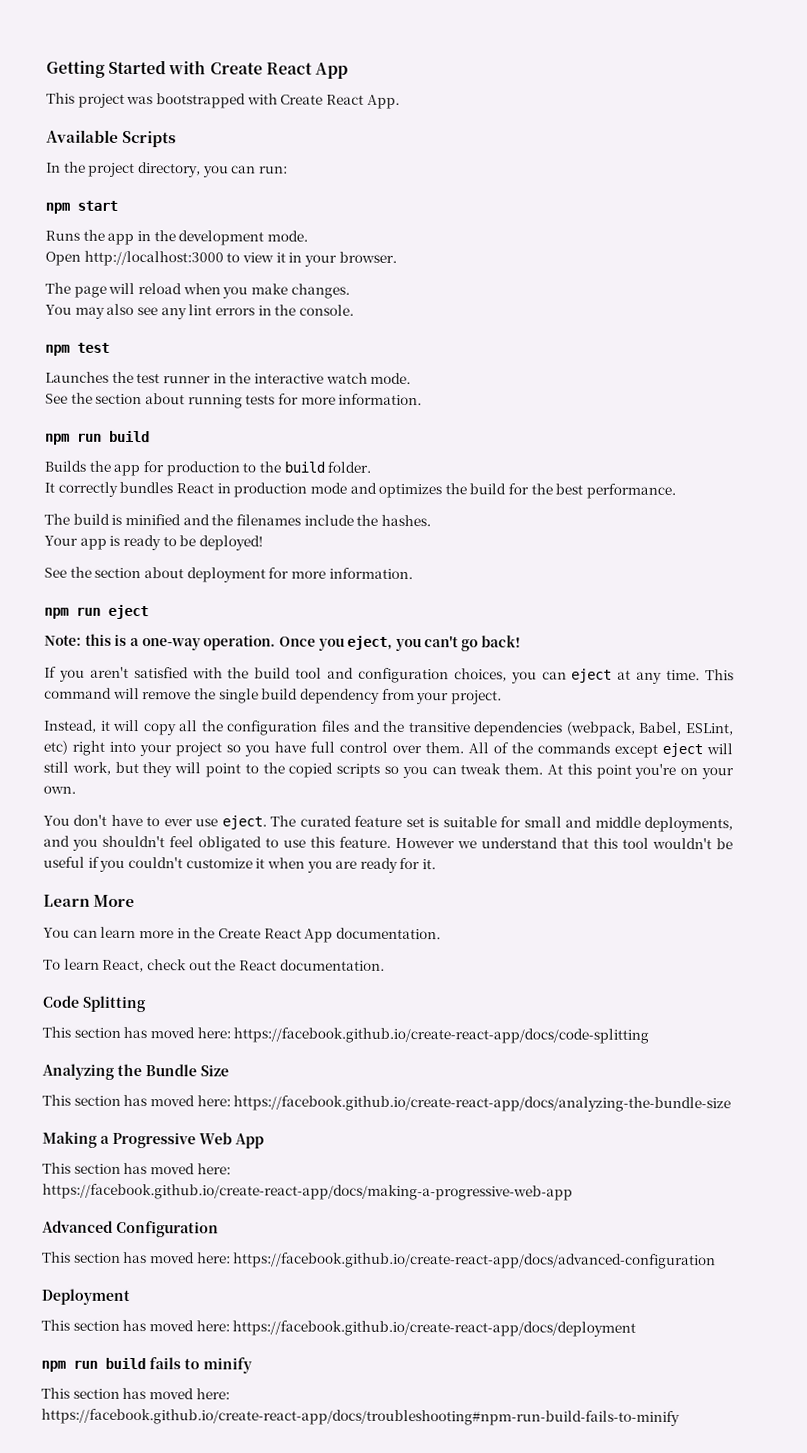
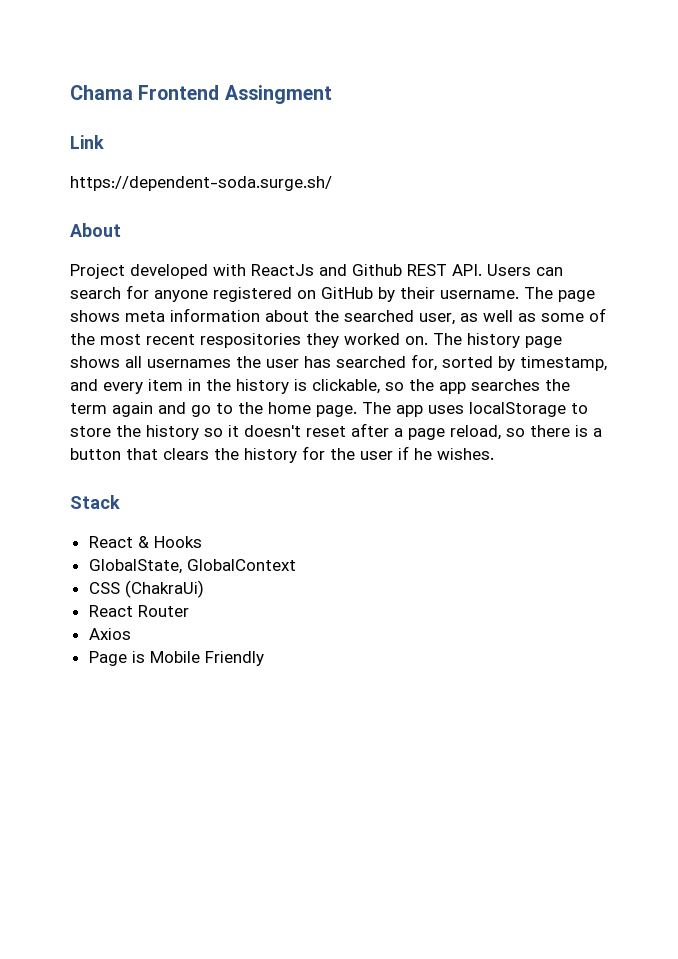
- Getting Started with Create React App
- This project was bootstrapped with Create React App.
- Available Scripts
- In the project directory, you can run:
- npm start
- Runs the app in the development mode.
- Open http://localhost:3000 to view it in your browser.
- The page will reload when you make changes.
- You may also see any lint errors in the console.
- npm test
- Launches the test runner in the interactive watch mode.
- See the section about running tests for more information.
- npm run build
- Builds the app for production to the build folder.
- It correctly bundles React in production mode and optimizes the build for the best performance.
- The build is minified and the filenames include the hashes.
- Your app is ready to be deployed!
- See the section about deployment for more information.
- npm run eject
- Note: this is a one-way operation. Once you eject, you can't go back!
- If you aren't satisfied with the build tool and configuration choices, you can eject at any time. This command will remove the single build dependency from your project.
- Instead, it will copy all the configuration files and the transitive dependencies (webpack, Babel, ESLint, etc) right into your project so you have full control over them. All of the commands except eject will still work, but they will point to the copied scripts so you can tweak them. At this point you're on your own.
- You don't have to ever use eject. The curated feature set is suitable for small and middle deployments, and you shouldn't feel obligated to use this feature. However we understand that this tool wouldn't be useful if you couldn't customize it when you are ready for it.
- Learn More
- You can learn more in the Create React App documentation.
- To learn React, check out the React documentation.
- Code Splitting
- This section has moved here: https://facebook.github.io/create-react-app/docs/code-splitting
- Analyzing the Bundle Size
- This section has moved here: https://facebook.github.io/create-react-app/docs/analyzing-the-bundle-size
- Making a Progressive Web App
- This section has moved here: https://facebook.github.io/create-react-app/docs/making-a-progressive-web-app
- Advanced Configuration
- This section has moved here: https://facebook.github.io/create-react-app/docs/advanced-configuration
- Deployment
- This section has moved here: https://facebook.github.io/create-react-app/docs/deployment
- npm run build fails to minify
- This section has moved here: https://facebook.github.io/create-react-app/docs/troubleshooting#npm-run-build-fails-to-minify
+ Chama Frontend Assingment
+ Link
+ https://dependent-soda.surge.sh/
+ About
+ Project developed with ReactJs and Github REST API. Users can search for anyone registered on GitHub by their username. The page shows meta information about the searched user, as well as some of the most recent respositories they worked on. The history page shows all usernames the user has searched for, sorted by timestamp, and every item in the history is clickable, so the app searches the term again and go to the home page. The app uses localStorage to store the history so it doesn't reset after a page reload, so there is a button that clears the history for the user if he wishes.
+ Stack
+ React & Hooks
+ GlobalState, GlobalContext
+ CSS (ChakraUi)
+ React Router
+ Axios
+ Page is Mobile Friendly

